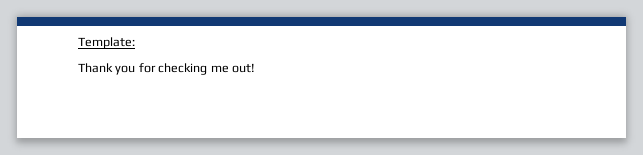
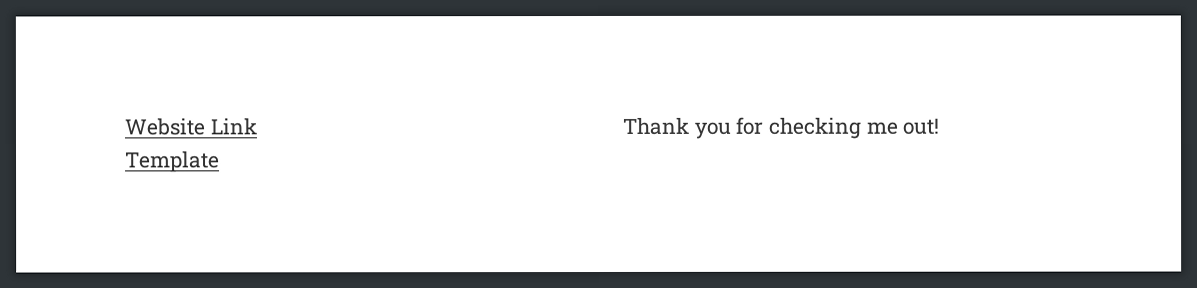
- Template:
+ Website Link
+ Template

